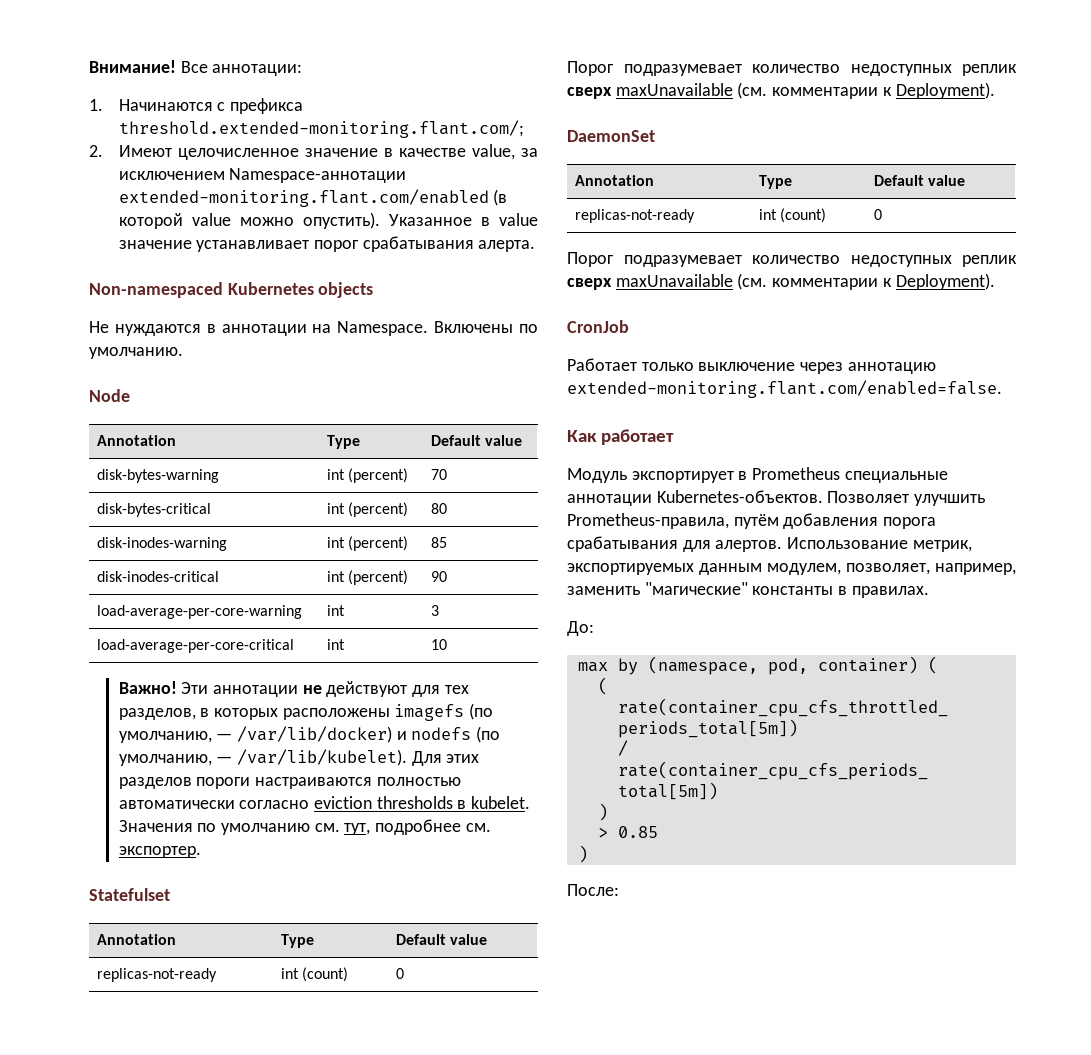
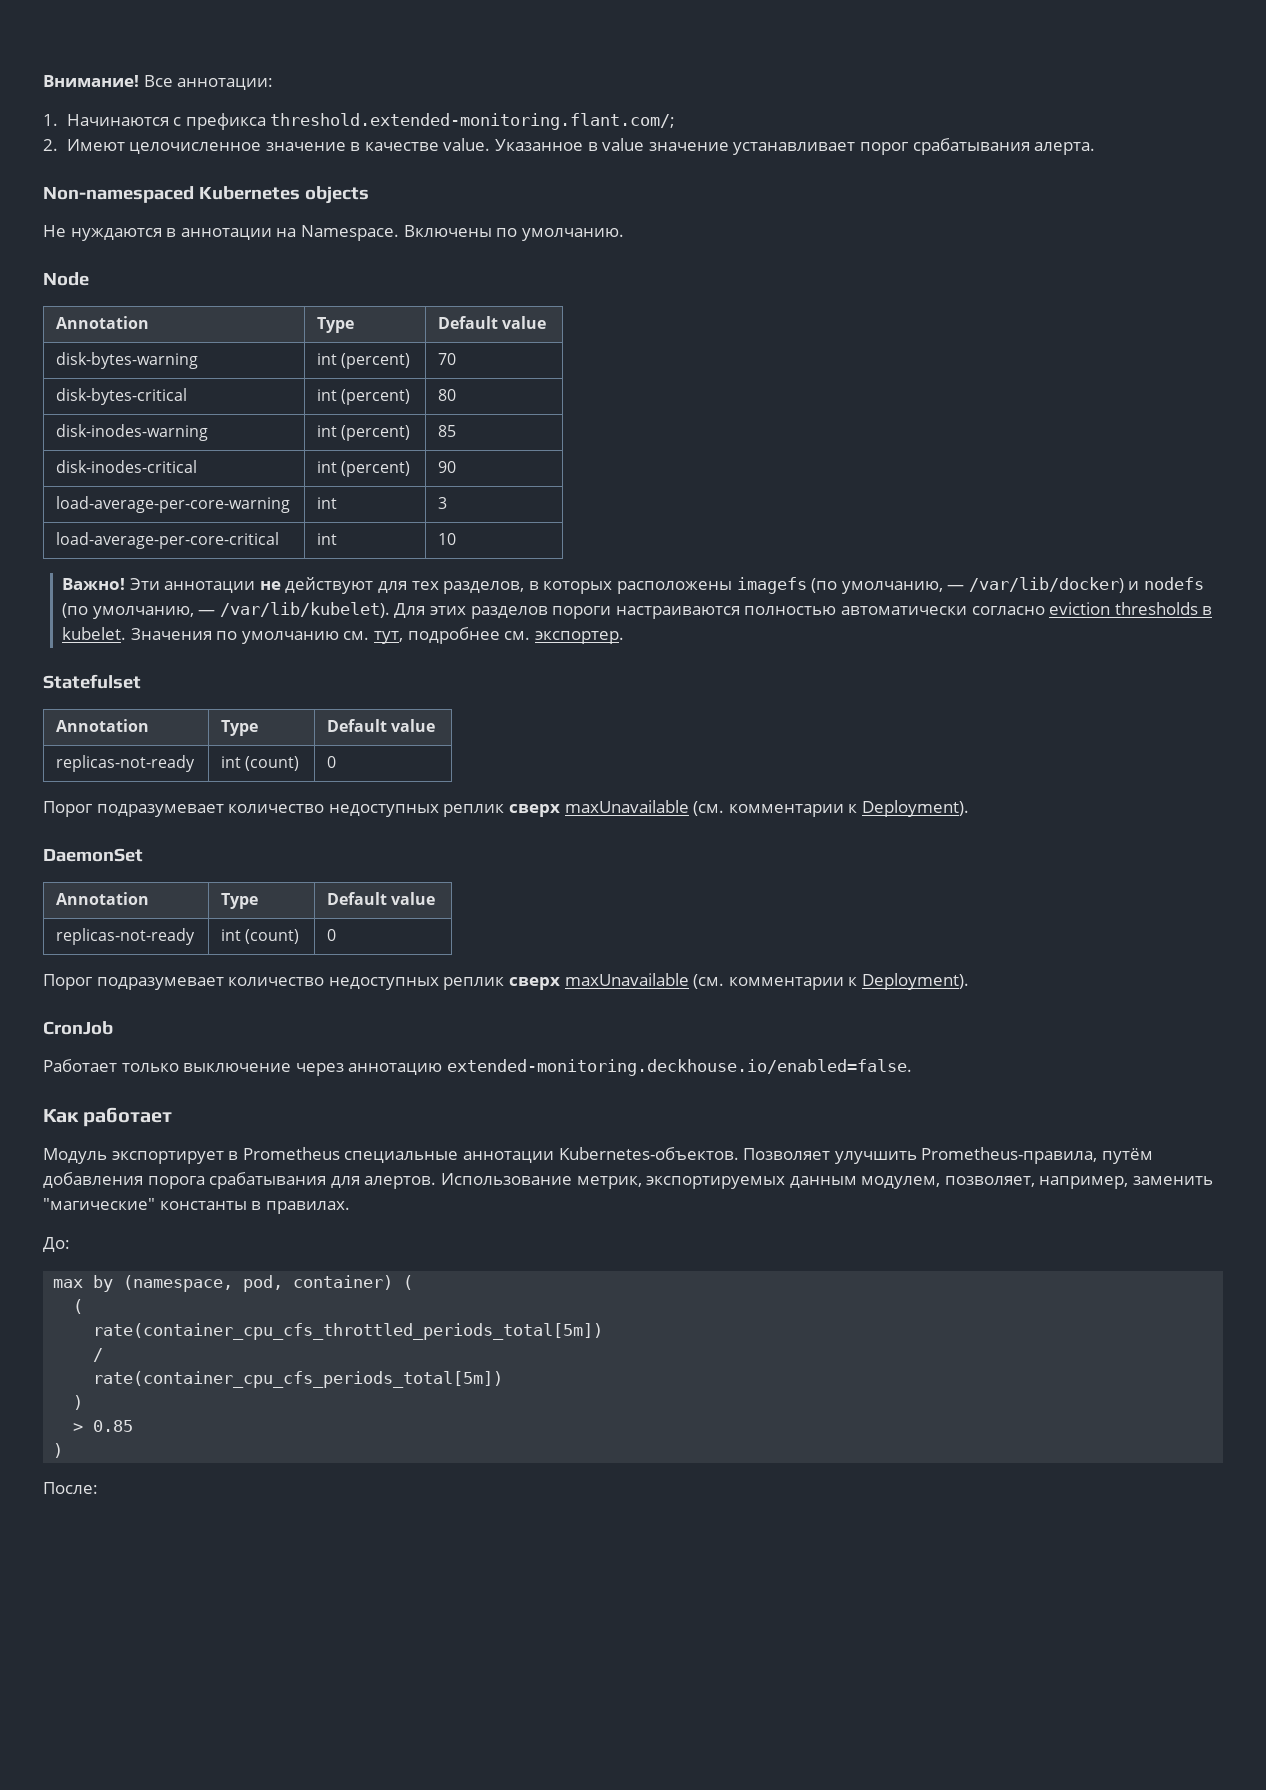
- 2. Имеют целочисленное значение в качестве value, за исключением Namespace-аннотации extended-monitoring.flant.com/enabled (в которой value можно опустить).
+ 2. Имеют целочисленное значение в качестве value.
- Работает только выключение через аннотацию extended-monitoring.flant.com/enabled=false.
+ Работает только выключение через аннотацию extended-monitoring.deckhouse.io/enabled=false.

